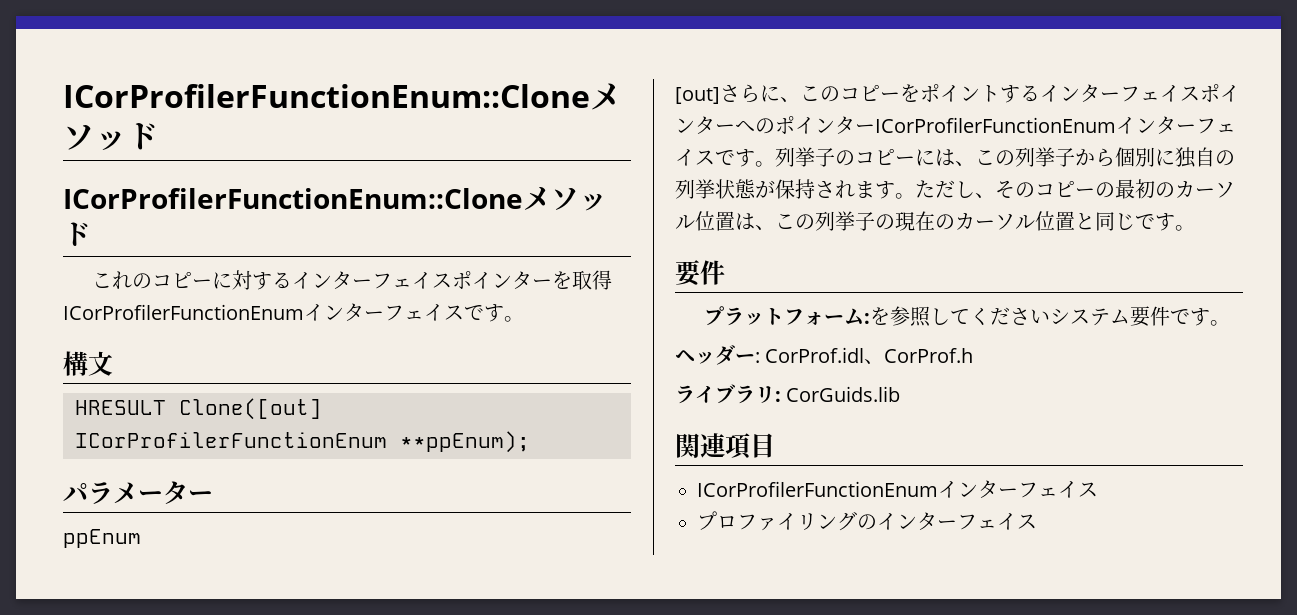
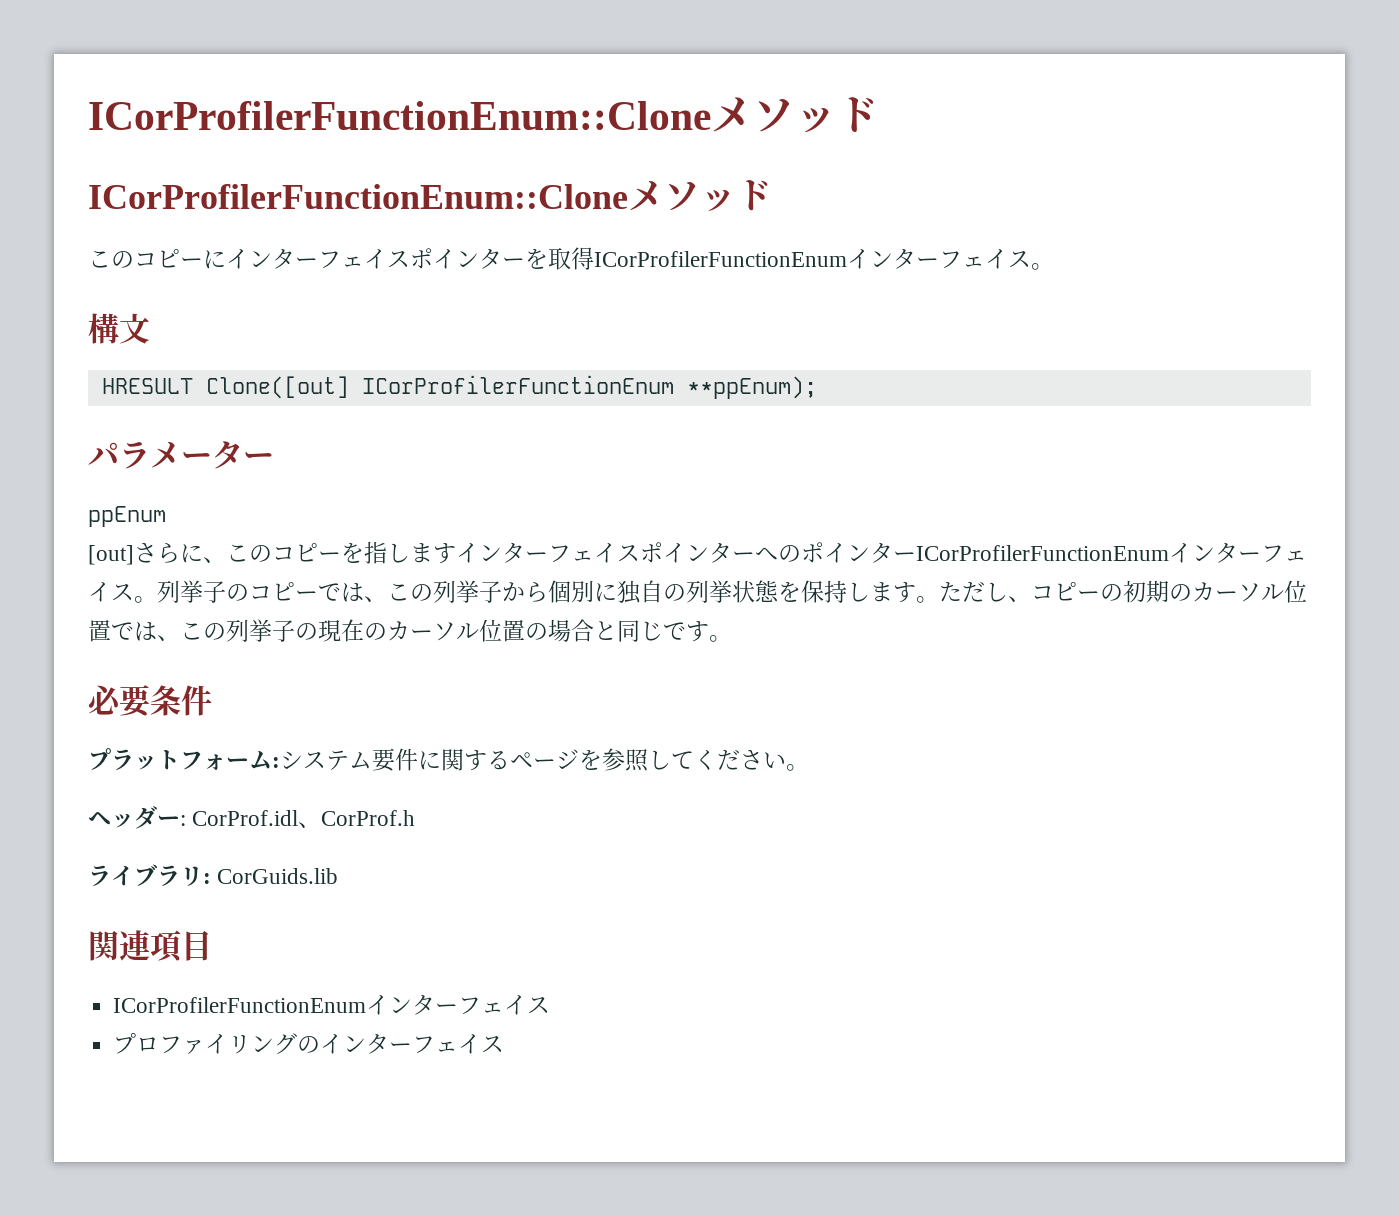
- これのコピーに対するインターフェイスポインターを取得ICorProfilerFunctionEnumインターフェイスです。
+ このコピーにインターフェイスポインターを取得ICorProfilerFunctionEnumインターフェイス。
- [out]さらに、このコピーをポイントするインターフェイスポインターへのポインターICorProfilerFunctionEnumインターフェイスです。
+ [out]さらに、このコピーを指しますインターフェイスポインターへのポインターICorProfilerFunctionEnumインターフェイス。
- 列挙子のコピーには、この列挙子から個別に独自の列挙状態が保持されます。
+ 列挙子のコピーでは、この列挙子から個別に独自の列挙状態を保持します。
- ただし、そのコピーの最初のカーソル位置は、この列挙子の現在のカーソル位置と同じです。
- 要件
+ ただし、コピーの初期のカーソル位置では、この列挙子の現在のカーソル位置の場合と同じです。
+ 必要条件
- プラットフォーム:を参照してくださいシステム要件です。
+ プラットフォーム:システム要件に関するページを参照してください。

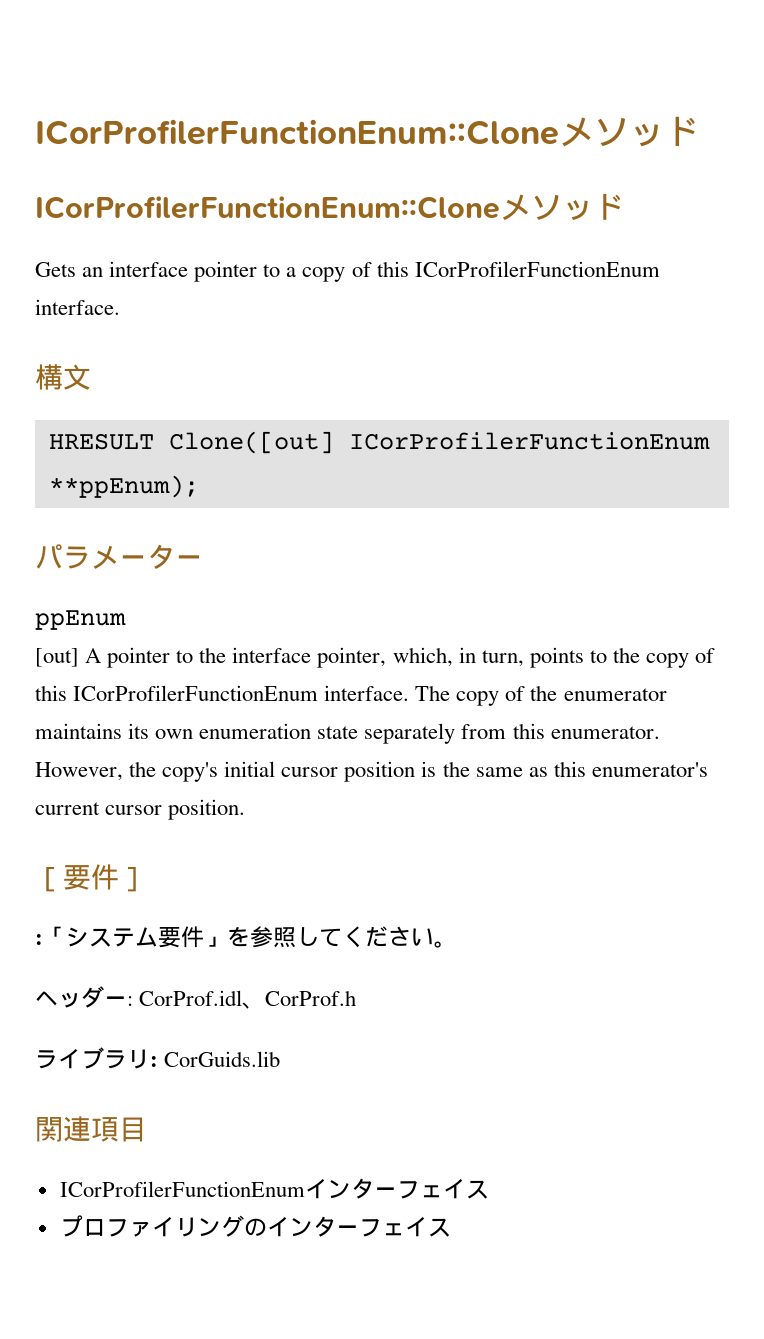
- このコピーにインターフェイスポインターを取得ICorProfilerFunctionEnumインターフェイス。
+ Gets an interface pointer to a copy of this ICorProfilerFunctionEnum interface.
- [out]さらに、このコピーを指しますインターフェイスポインターへのポインターICorProfilerFunctionEnumインターフェイス。列挙子のコピーでは、この列挙子から個別に独自の列挙状態を保持します。ただし、コピーの初期のカーソル位置では、この列挙子の現在のカーソル位置の場合と同じです。
- 必要条件
- プラットフォーム:システム要件に関するページを参照してください。
+ [out] A pointer to the interface pointer, which, in turn, points to the copy of this ICorProfilerFunctionEnum interface. The copy of the enumerator maintains its own enumeration state separately from this enumerator. However, the copy's initial cursor position is the same as this enumerator's current cursor position.
+ ［要件］
+ :「システム要件」を参照してください。

